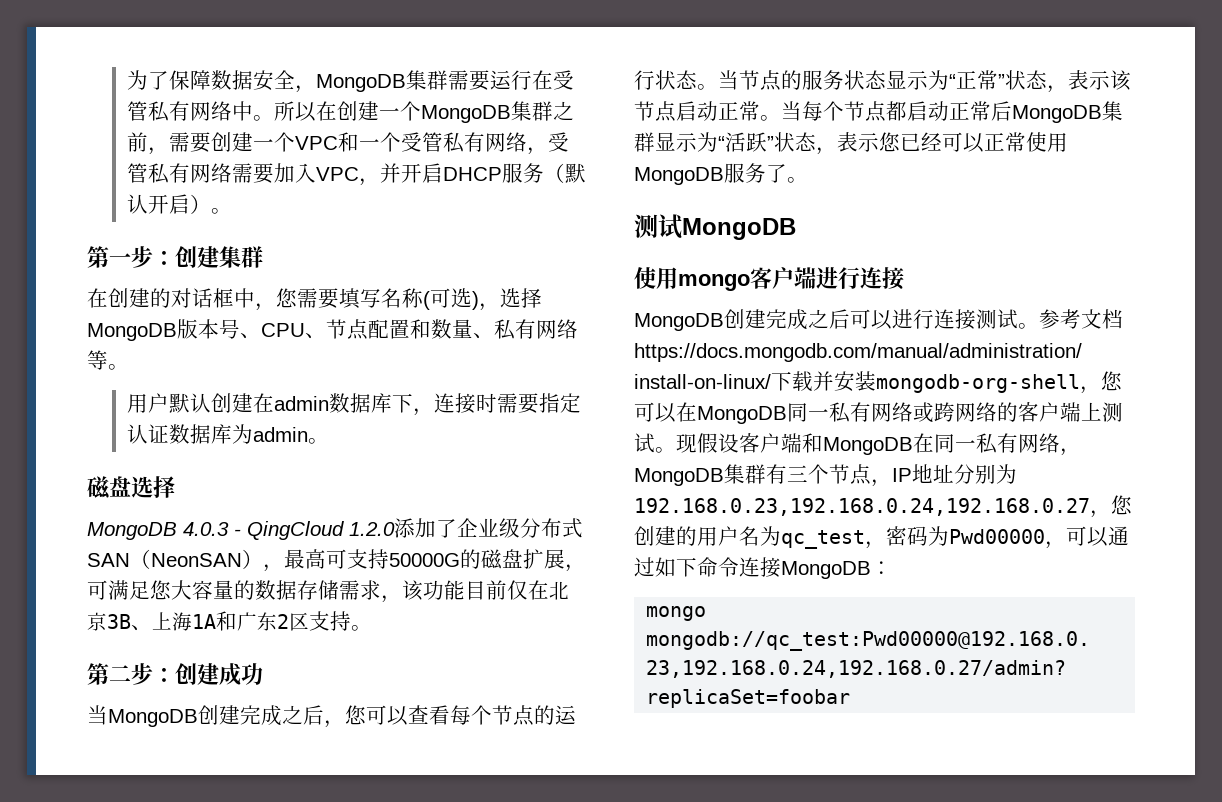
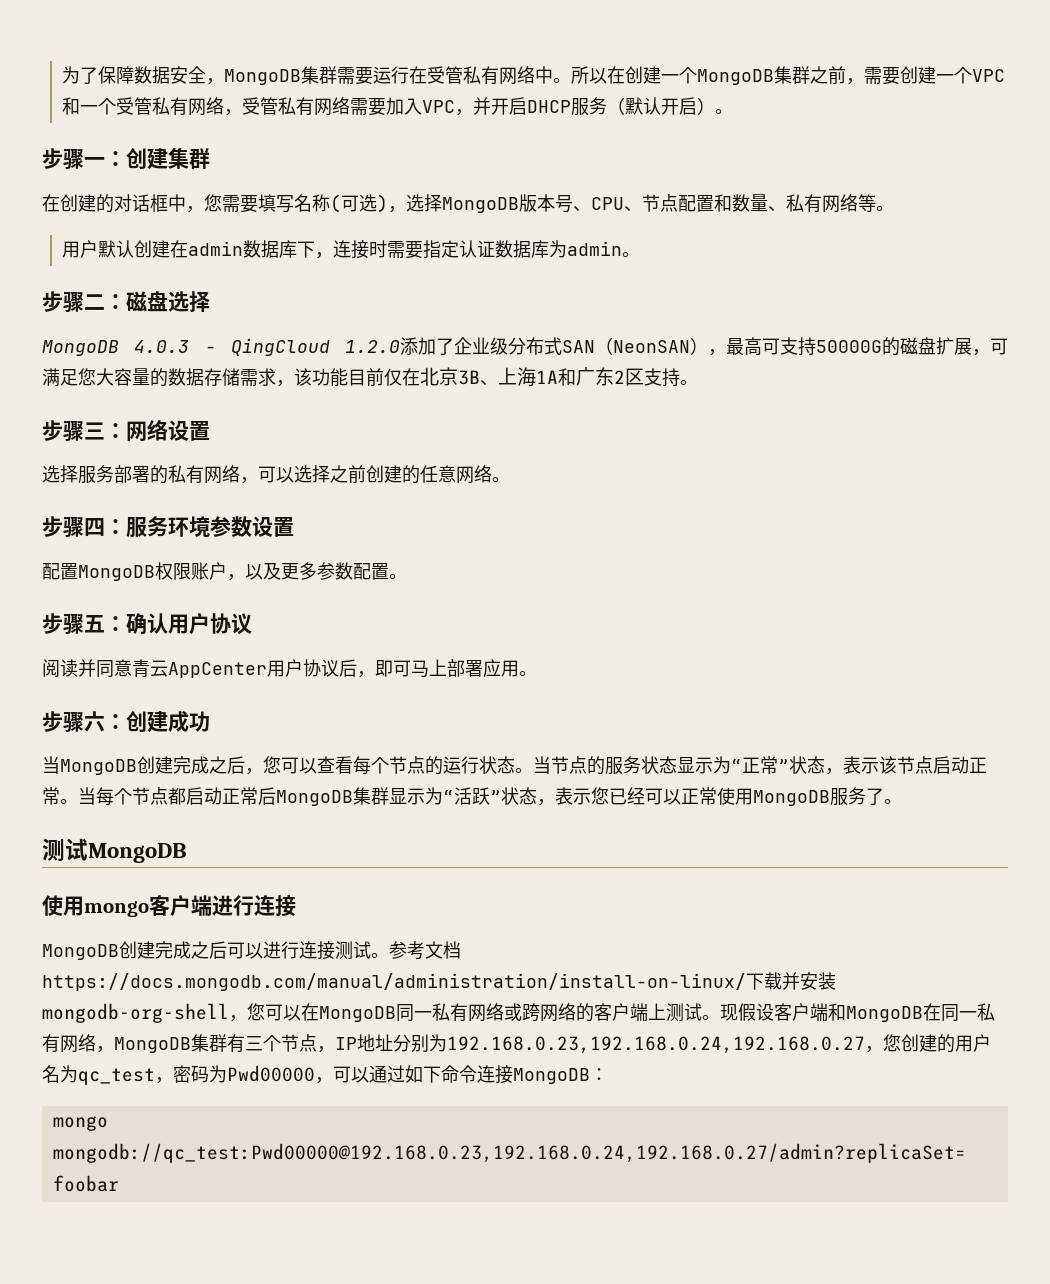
- 第一步：创建集群
+ 步骤一：创建集群
- 磁盘选择
+ 步骤二：磁盘选择
- 第二步：创建成功
+ 步骤三：网络设置
+ 选择服务部署的私有网络，可以选择之前创建的任意网络。
+ 步骤四：服务环境参数设置
+ 配置MongoDB权限账户，以及更多参数配置。
+ 步骤五：确认用户协议
+ 阅读并同意青云AppCenter用户协议后，即可马上部署应用。
+ 步骤六：创建成功

